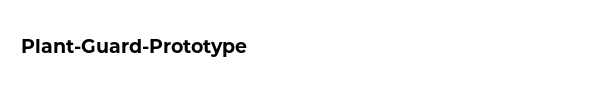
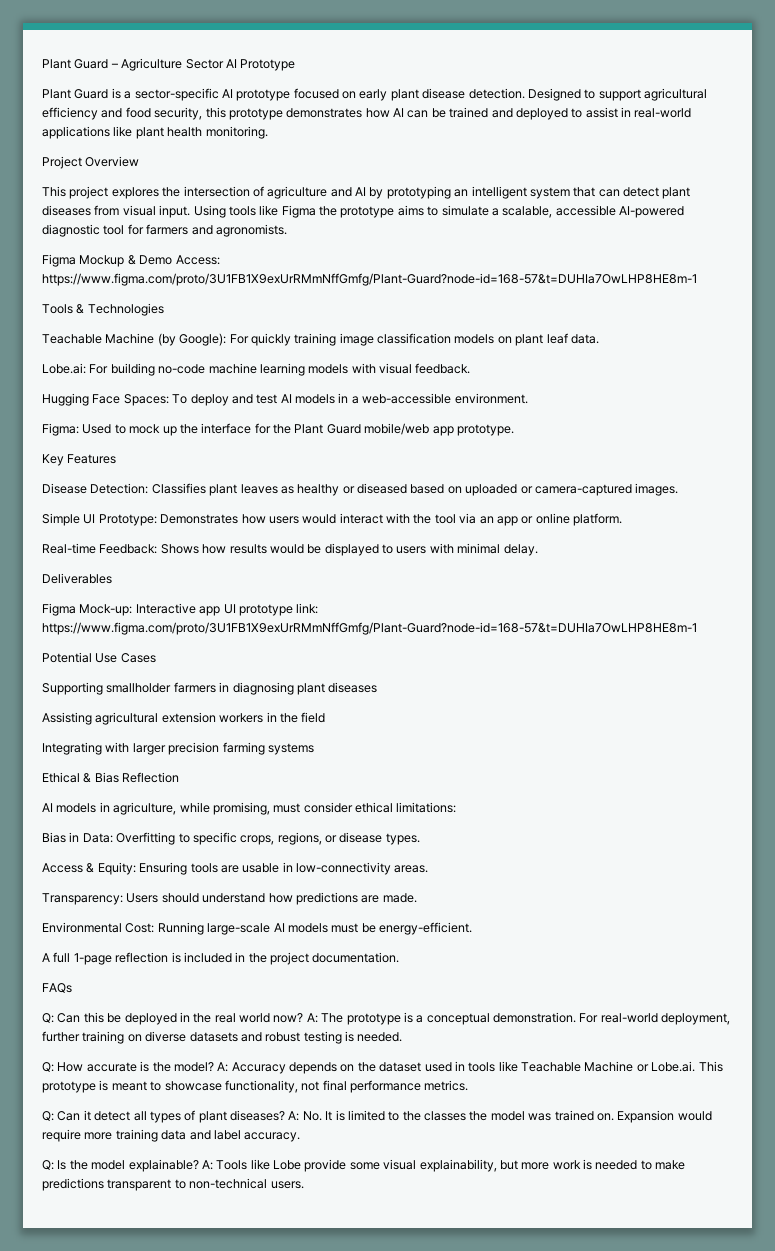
- Plant-Guard-Prototype
+ Plant Guard – Agriculture Sector AI Prototype
+ Plant Guard is a sector-specific AI prototype focused on early plant disease detection. Designed to support agricultural efficiency and food security, this prototype demonstrates how AI can be trained and deployed to assist in real-world applications like plant health monitoring.
+ Project Overview
+ This project explores the intersection of agriculture and AI by prototyping an intelligent system that can detect plant diseases from visual input. Using tools like Figma the prototype aims to simulate a scalable, accessible AI-powered diagnostic tool for farmers and agronomists.
+ Figma Mockup & Demo Access: https://www.figma.com/proto/3U1FB1X9exUrRMmNffGmfg/Plant-Guard?node-id=168-57&t=DUHIa7OwLHP8HE8m-1
+ Tools & Technologies
+ Teachable Machine (by Google): For quickly training image classification models on plant leaf data.
+ Lobe.ai: For building no-code machine learning models with visual feedback.
+ Hugging Face Spaces: To deploy and test AI models in a web-accessible environment.
+ Figma: Used to mock up the interface for the Plant Guard mobile/web app prototype.
+ Key Features
+ Disease Detection: Classifies plant leaves as healthy or diseased based on uploaded or camera-captured images.
+ Simple UI Prototype: Demonstrates how users would interact with the tool via an app or online platform.
+ Real-time Feedback: Shows how results would be displayed to users with minimal delay.
+ Deliverables
+ Figma Mock-up: Interactive app UI prototype link: https://www.figma.com/proto/3U1FB1X9exUrRMmNffGmfg/Plant-Guard?node-id=168-57&t=DUHIa7OwLHP8HE8m-1
+ Potential Use Cases
+ Supporting smallholder farmers in diagnosing plant diseases
+ Assisting agricultural extension workers in the field
+ Integrating with larger precision farming systems
+ Ethical & Bias Reflection
+ AI models in agriculture, while promising, must consider ethical limitations:
+ Bias in Data: Overfitting to specific crops, regions, or disease types.
+ Access & Equity: Ensuring tools are usable in low-connectivity areas.
+ Transparency: Users should understand how predictions are made.
+ Environmental Cost: Running large-scale AI models must be energy-efficient.
+ A full 1-page reflection is included in the project documentation.
+ FAQs
+ Q: Can this be deployed in the real world now? A: The prototype is a conceptual demonstration. For real-world deployment, further training on diverse datasets and robust testing is needed.
+ Q: How accurate is the model? A: Accuracy depends on the dataset used in tools like Teachable Machine or Lobe.ai. This prototype is meant to showcase functionality, not final performance metrics.
+ Q: Can it detect all types of plant diseases? A: No. It is limited to the classes the model was trained on. Expansion would require more training data and label accuracy.
+ Q: Is the model explainable? A: Tools like Lobe provide some visual explainability, but more work is needed to make predictions transparent to non-technical users.

